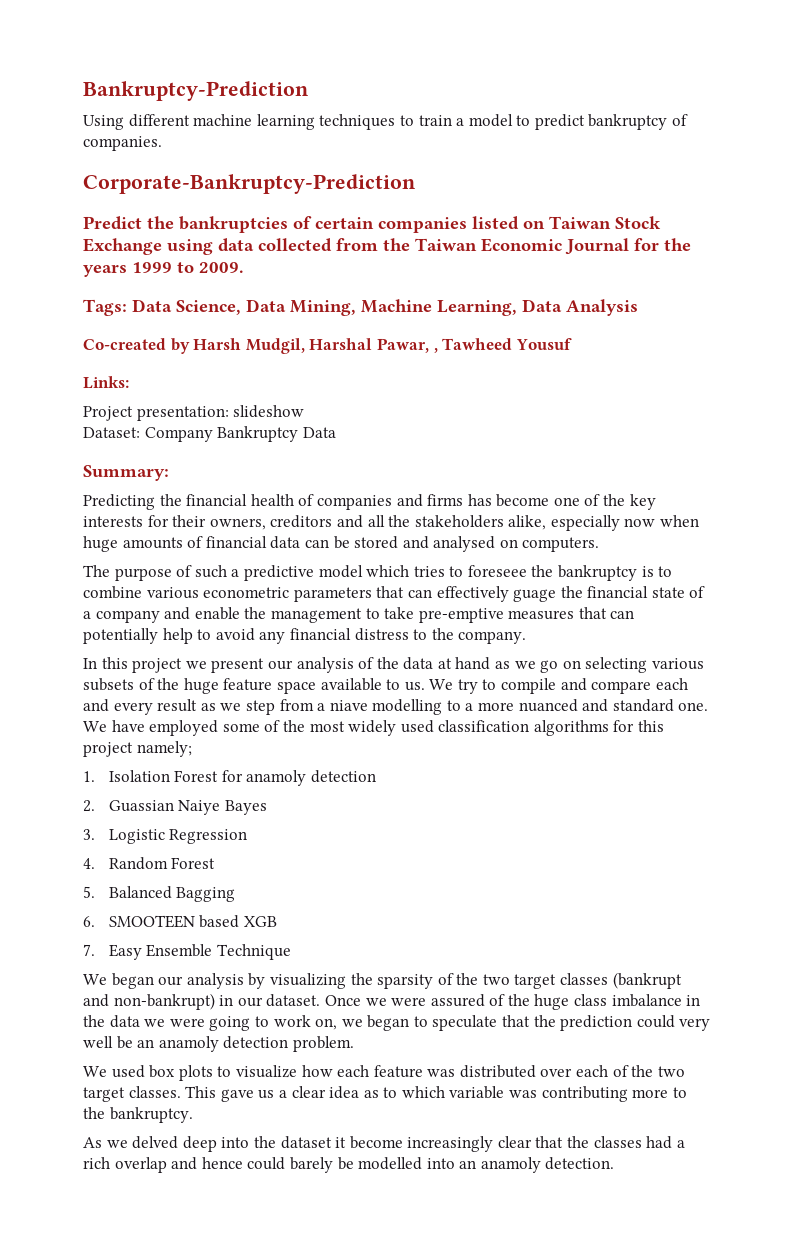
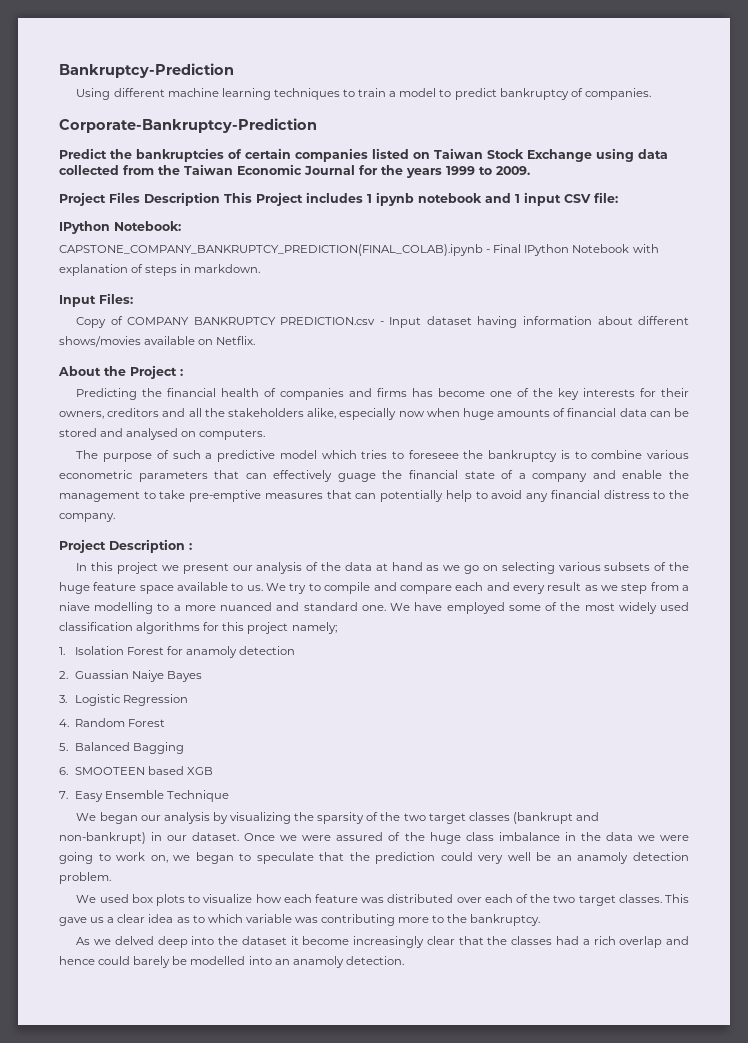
- Tags: Data Science, Data Mining, Machine Learning, Data Analysis
- Co-created by Harsh Mudgil, Harshal Pawar, , Tawheed Yousuf
- Links:
- Project presentation: slideshow
- Dataset: Company Bankruptcy Data
- Summary:
+ Project Files Description This Project includes 1 ipynb notebook and 1 input CSV file:
+ IPython Notebook:
+ CAPSTONE_COMPANY_BANKRUPTCY_PREDICTION(FINAL_COLAB).ipynb - Final IPython Notebook with explanation of steps in markdown.
+ Input Files:
+ Copy of COMPANY BANKRUPTCY PREDICTION.csv - Input dataset having information about different shows/movies available on Netflix.
+ About the Project :
+ Project Description :

